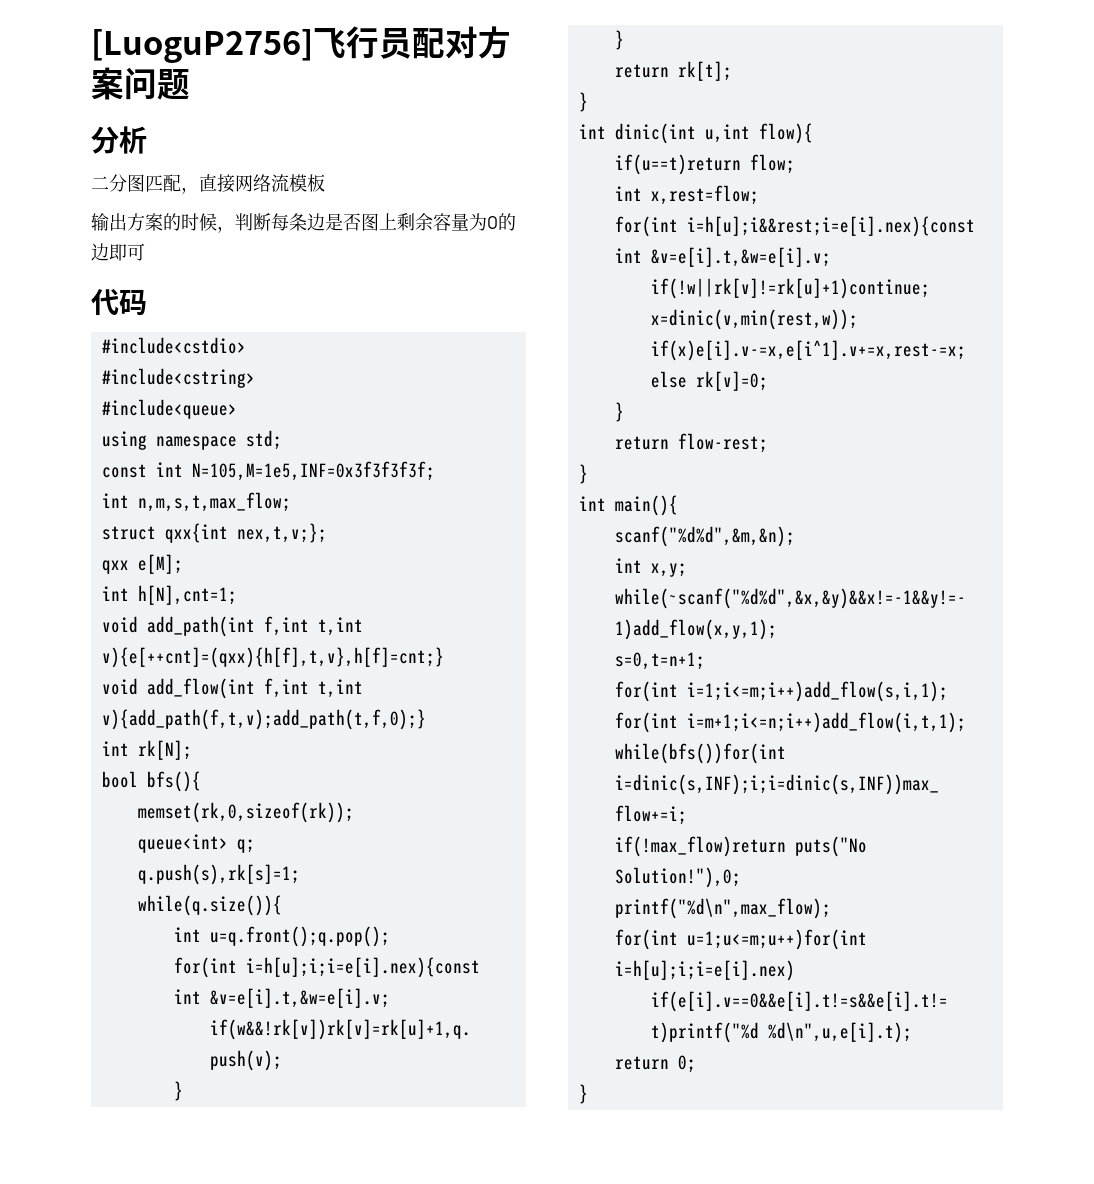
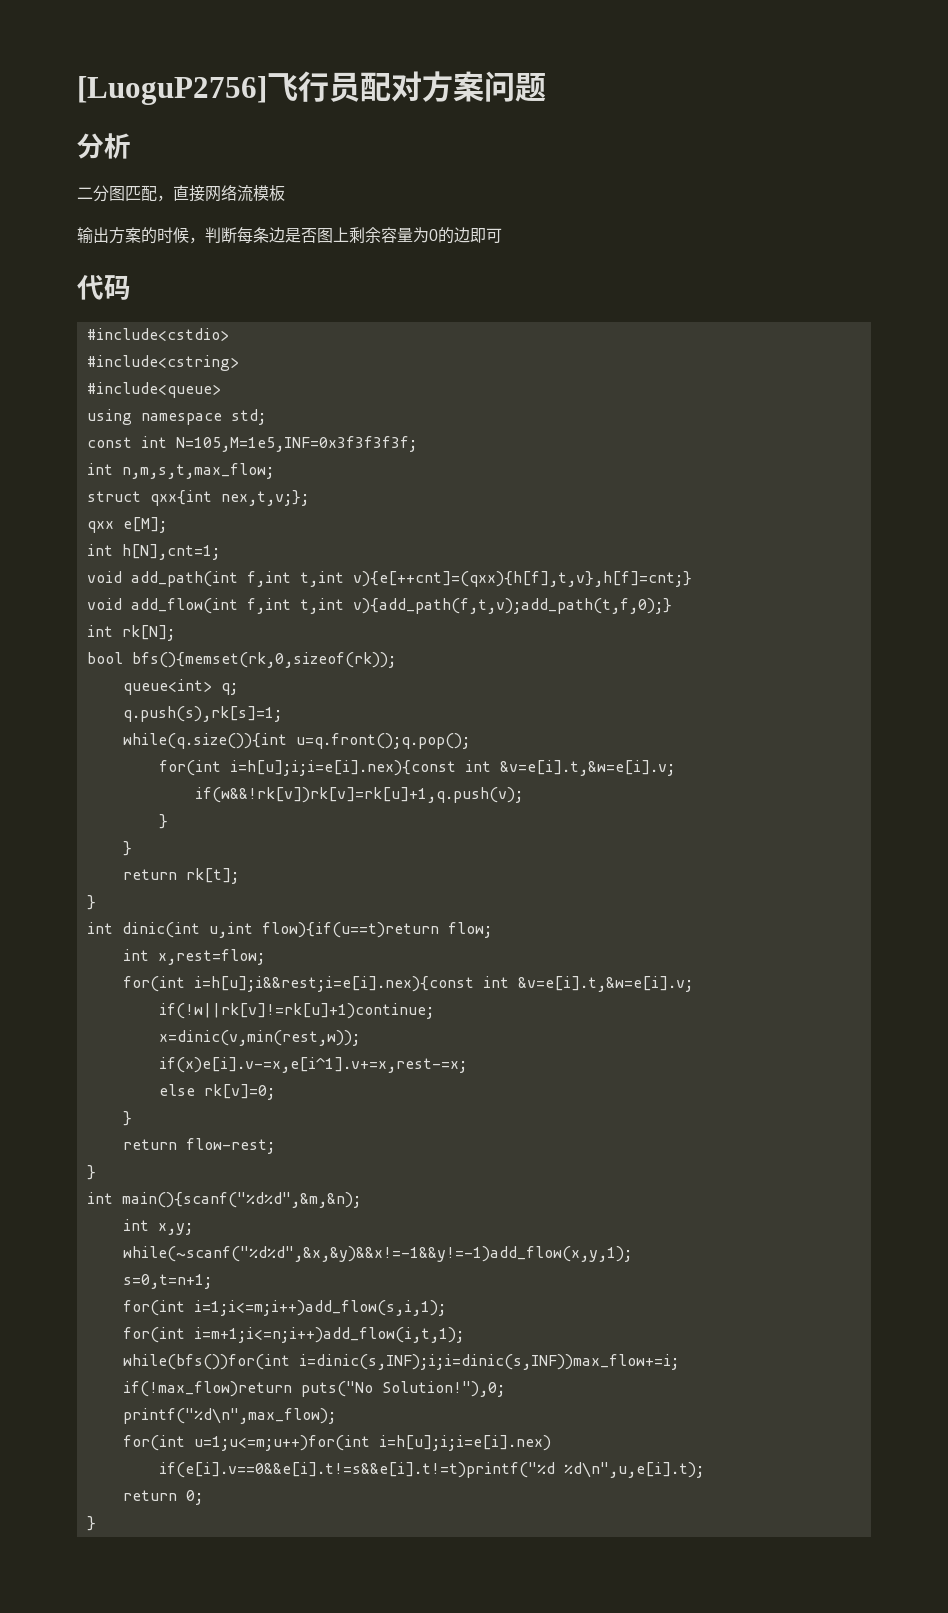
- bool bfs(){
- memset(rk,0,sizeof(rk));
+ bool bfs(){memset(rk,0,sizeof(rk));
- while(q.size()){
- int u=q.front();q.pop();
+ while(q.size()){int u=q.front();q.pop();
- int dinic(int u,int flow){
- if(u==t)return flow;
+ int dinic(int u,int flow){if(u==t)return flow;
- int main(){
- scanf("%d%d",&m,&n);
+ int main(){scanf("%d%d",&m,&n);

